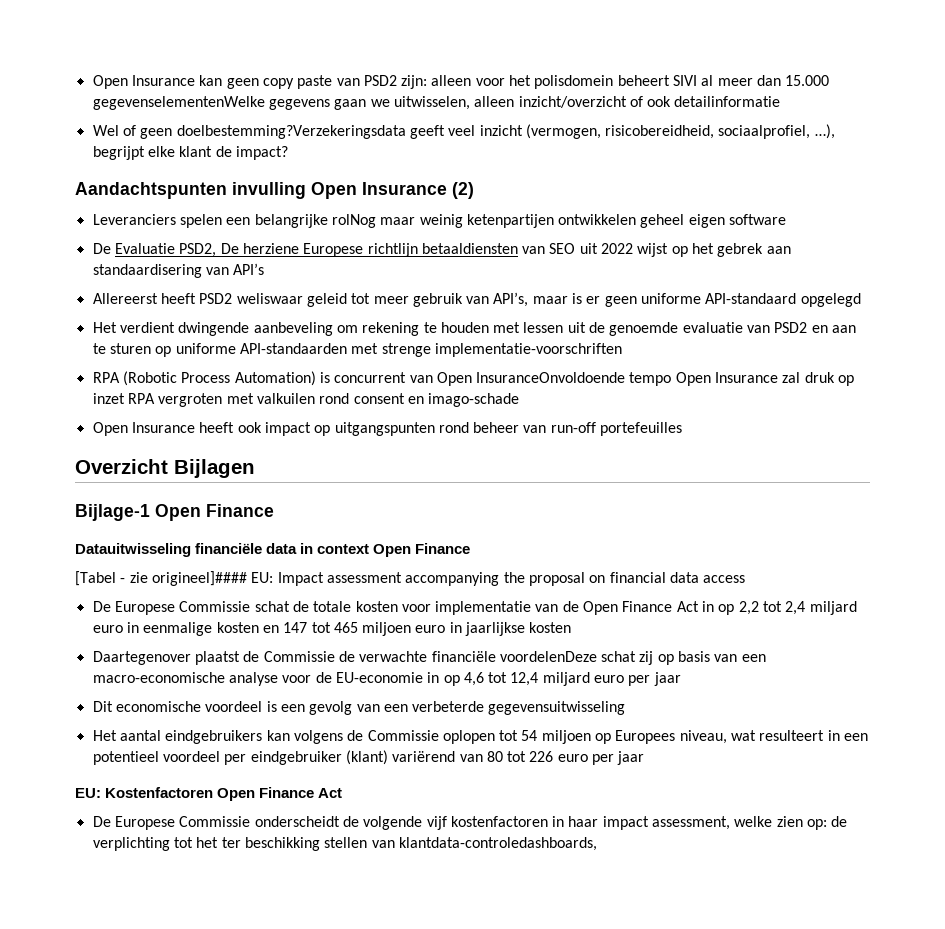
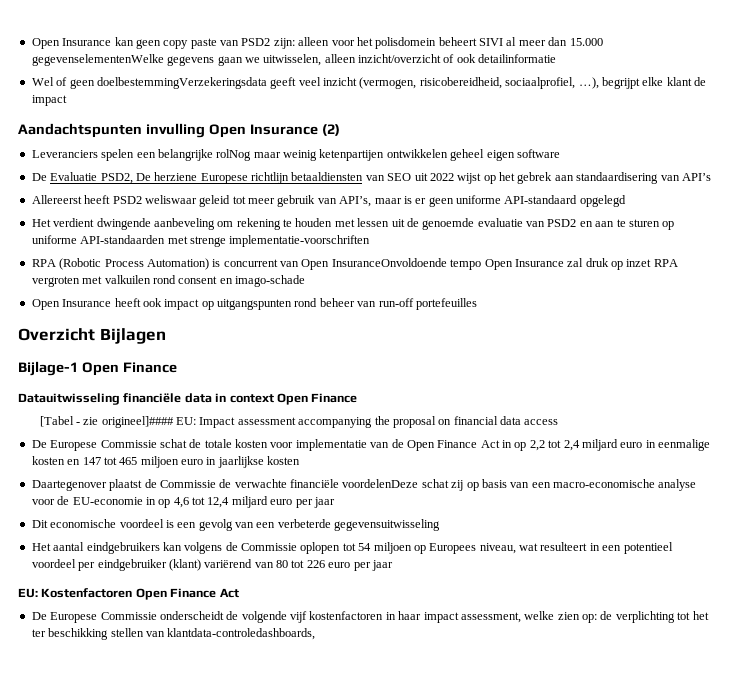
- Wel of geen doelbestemming?Verzekeringsdata geeft veel inzicht (vermogen, risicobereidheid, sociaalprofiel, …), begrijpt elke klant de impact?
+ Wel of geen doelbestemmingVerzekeringsdata geeft veel inzicht (vermogen, risicobereidheid, sociaalprofiel, …), begrijpt elke klant de impact

